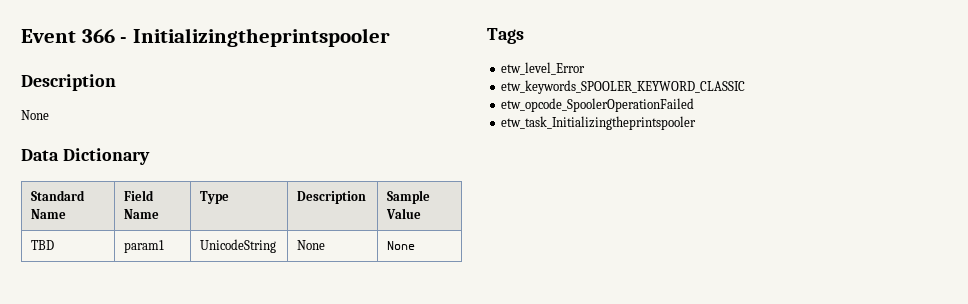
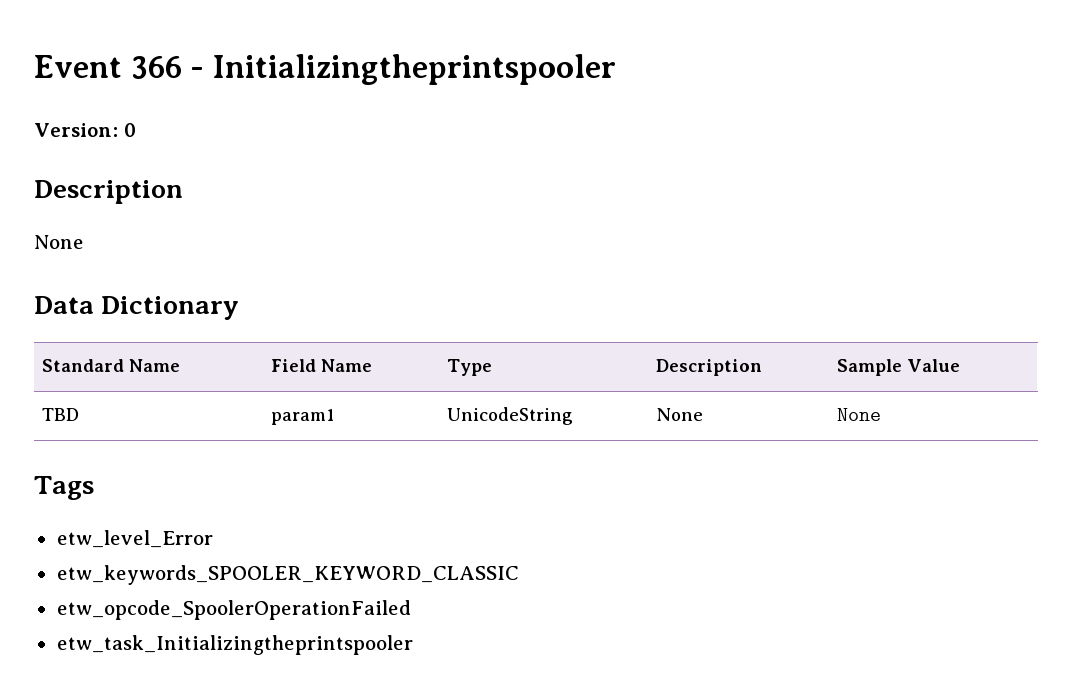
+ Version: 0

